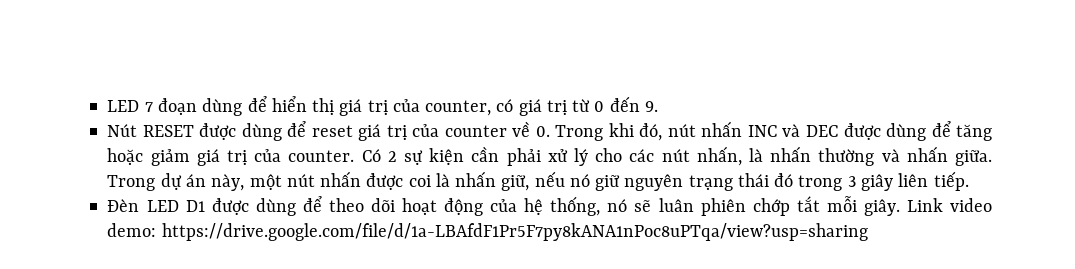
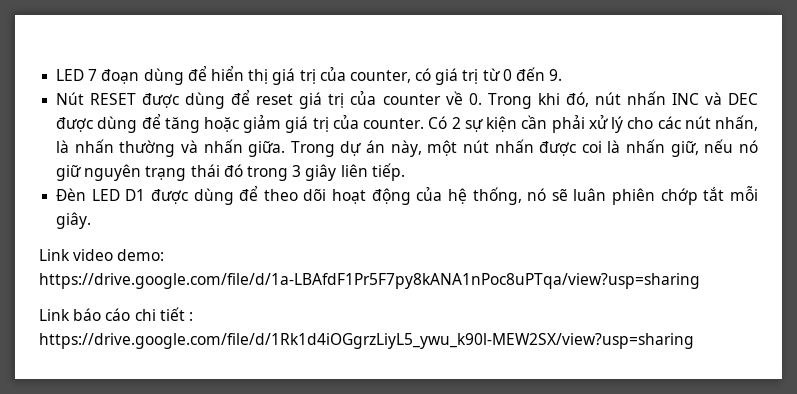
- Đèn LED D1 được dùng để theo dõi hoạt động của hệ thống, nó sẽ luân phiên chớp tắt mỗi giây. Link video demo: https://drive.google.com/file/d/1a-LBAfdF1Pr5F7py8kANA1nPoc8uPTqa/view?usp=sharing
+ Đèn LED D1 được dùng để theo dõi hoạt động của hệ thống, nó sẽ luân phiên chớp tắt mỗi giây.
+ Link video demo: https://drive.google.com/file/d/1a-LBAfdF1Pr5F7py8kANA1nPoc8uPTqa/view?usp=sharing
+ Link báo cáo chi tiết : https://drive.google.com/file/d/1Rk1d4iOGgrzLiyL5_ywu_k90l-MEW2SX/view?usp=sharing

